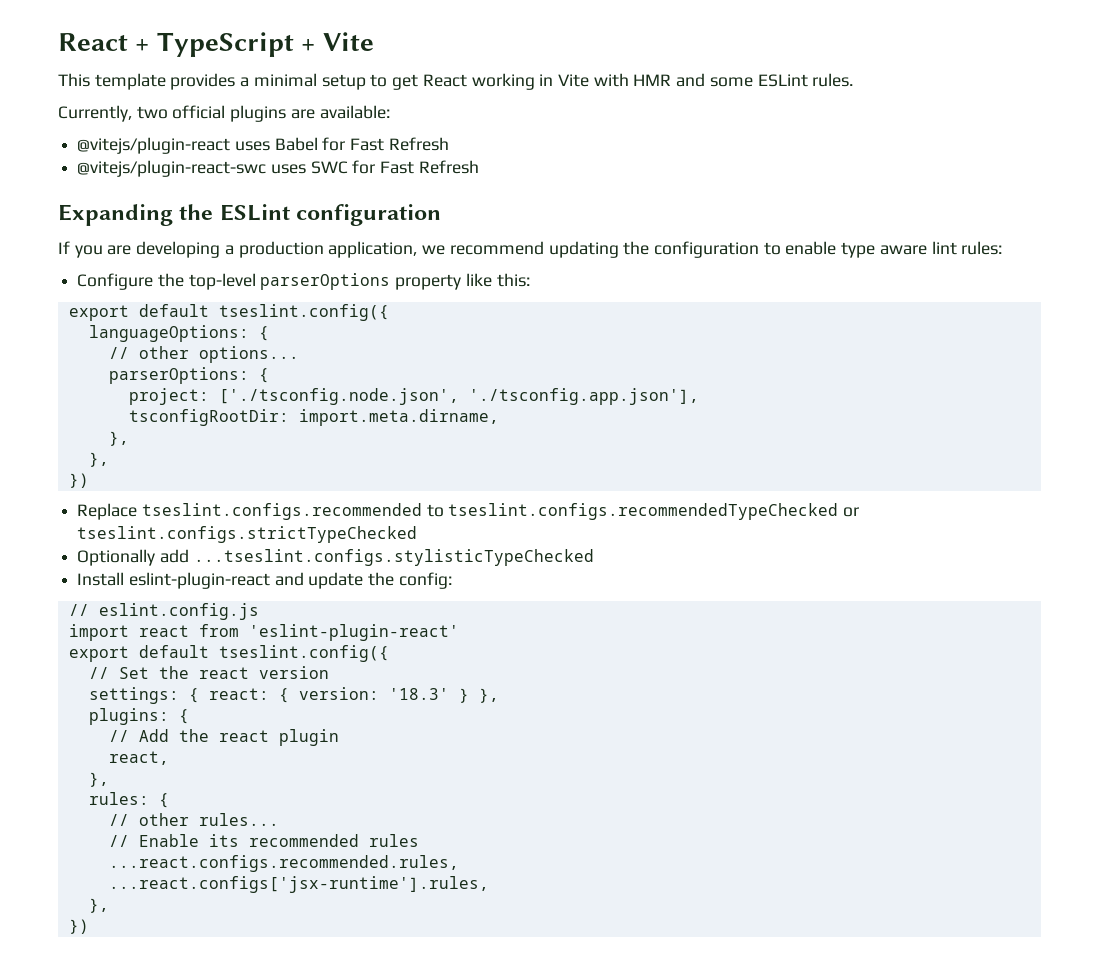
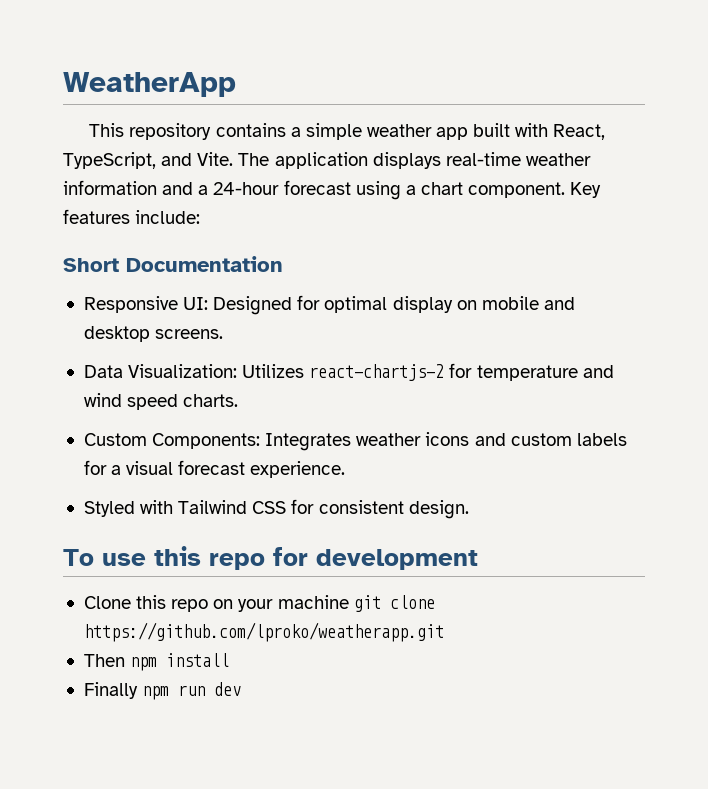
- React + TypeScript + Vite
- This template provides a minimal setup to get React working in Vite with HMR and some ESLint rules.
- Currently, two official plugins are available:
- @vitejs/plugin-react uses Babel for Fast Refresh
- @vitejs/plugin-react-swc uses SWC for Fast Refresh
- Expanding the ESLint configuration
- If you are developing a production application, we recommend updating the configuration to enable type aware lint rules:
- Configure the top-level parserOptions property like this:
- export default tseslint.config({
- languageOptions: {
- // other options...
- parserOptions: {
- project: ['./tsconfig.node.json', './tsconfig.app.json'],
- tsconfigRootDir: import.meta.dirname,
- },
- },
- })
- Replace tseslint.configs.recommended to tseslint.configs.recommendedTypeChecked or tseslint.configs.strictTypeChecked
- Optionally add ...tseslint.configs.stylisticTypeChecked
- Install eslint-plugin-react and update the config:
- // eslint.config.js
- import react from 'eslint-plugin-react'
- export default tseslint.config({
- // Set the react version
- settings: { react: { version: '18.3' } },
- plugins: {
- // Add the react plugin
- react,
- },
- rules: {
- // other rules...
- // Enable its recommended rules
- ...react.configs.recommended.rules,
- ...react.configs['jsx-runtime'].rules,
- },
- })
+ WeatherApp
+ This repository contains a simple weather app built with React, TypeScript, and Vite. The application displays real-time weather information and a 24-hour forecast using a chart component. Key features include:
+ Short Documentation
+ Responsive UI: Designed for optimal display on mobile and desktop screens.
+ Data Visualization: Utilizes react-chartjs-2 for temperature and wind speed charts.
+ Custom Components: Integrates weather icons and custom labels for a visual forecast experience.
+ Styled with Tailwind CSS for consistent design.
+ To use this repo for development
+ Clone this repo on your machine git clone https://github.com/lproko/weatherapp.git
+ Then npm install
+ Finally npm run dev

